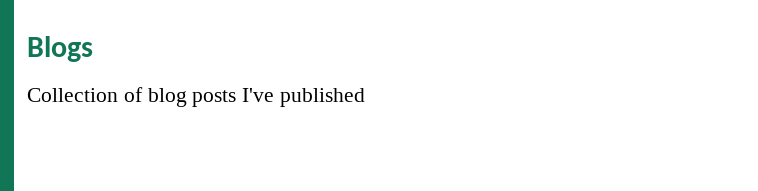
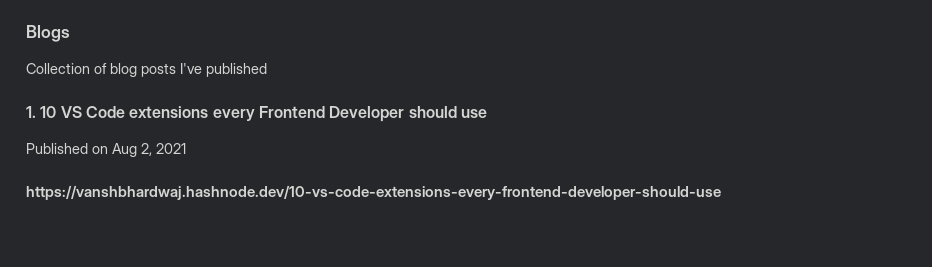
+ 1. 10 VS Code extensions every Frontend Developer should use
+ Published on Aug 2, 2021
+ https://vanshbhardwaj.hashnode.dev/10-vs-code-extensions-every-frontend-developer-should-use

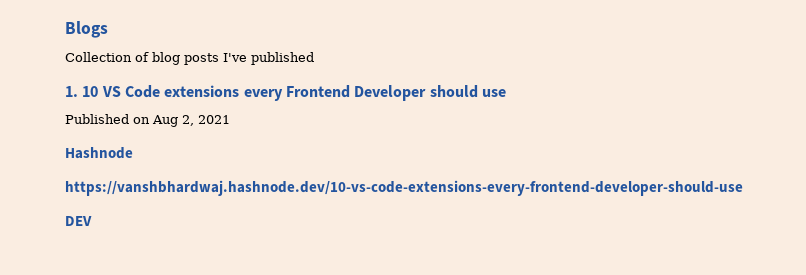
+ Hashnode
+ DEV

